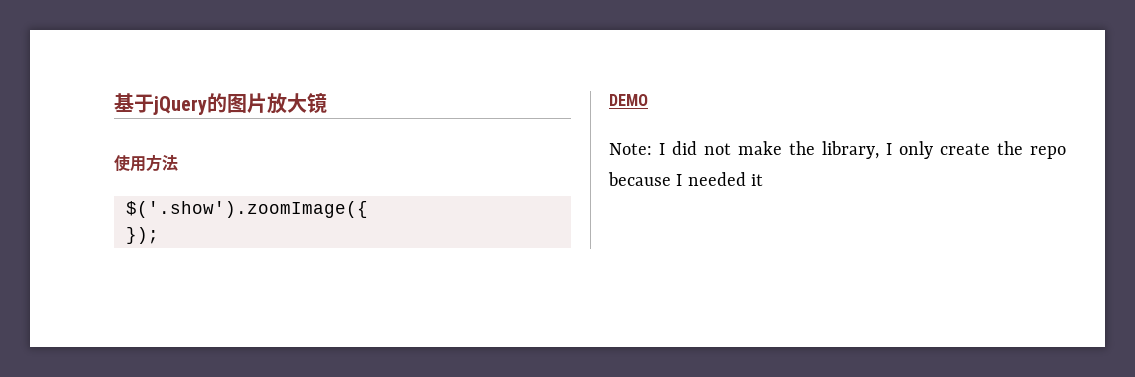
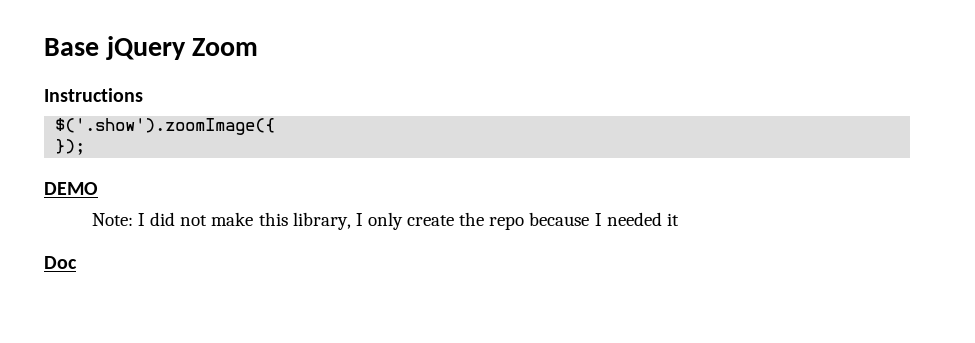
- 基于jQuery的图片放大镜
- 使用方法
+ Base jQuery Zoom
+ Instructions
- Note: I did not make the library, I only create the repo because I needed it
+ Note: I did not make this library, I only create the repo because I needed it
+ Doc

